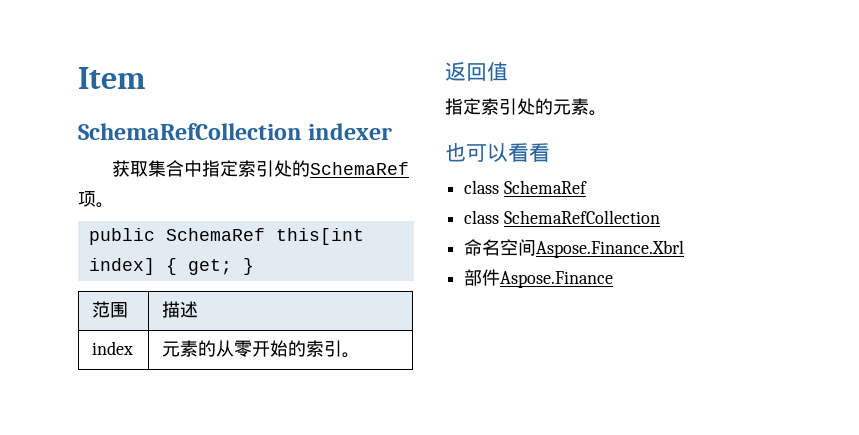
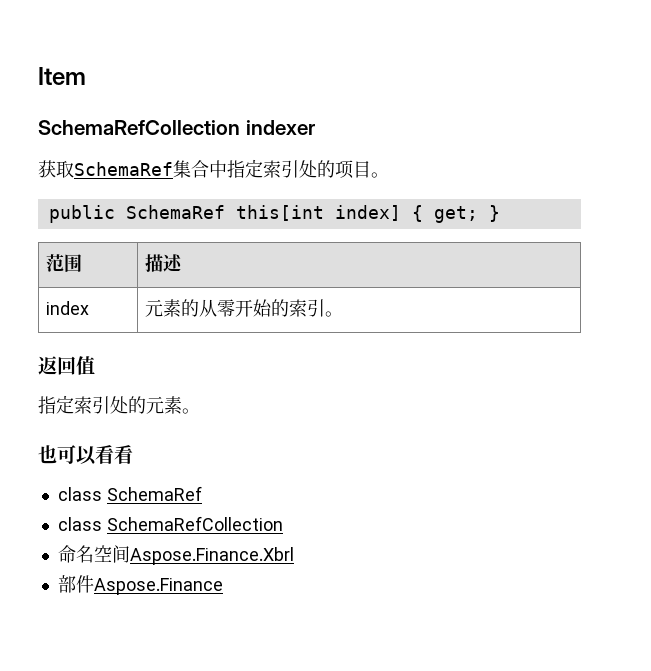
- 获取集合中指定索引处的SchemaRef项。
+ 获取SchemaRef集合中指定索引处的项目。

